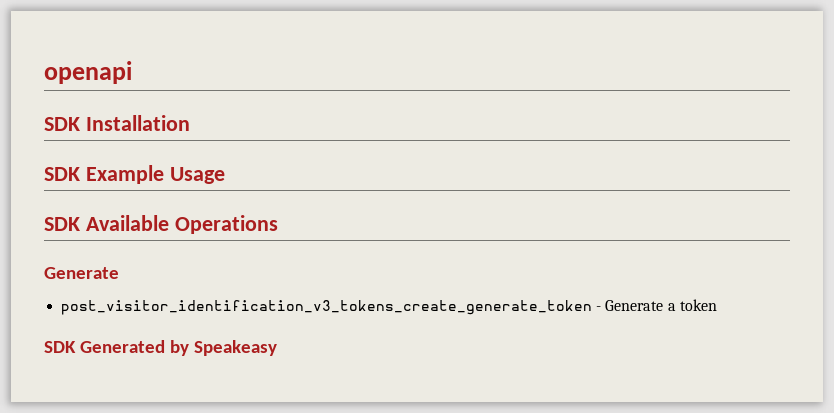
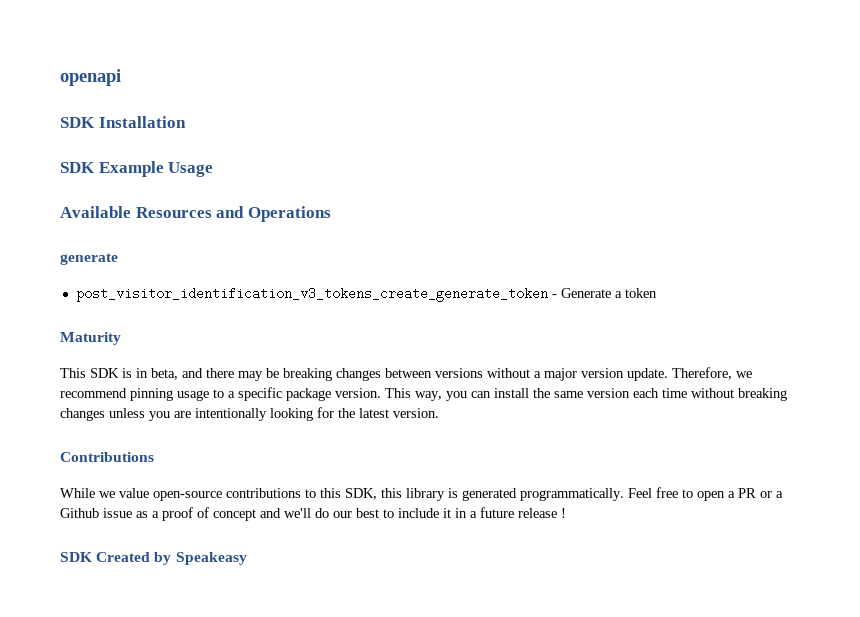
- SDK Available Operations
- Generate
+ Available Resources and Operations
+ generate
- SDK Generated by Speakeasy
+ Maturity
+ This SDK is in beta, and there may be breaking changes between versions without a major version update. Therefore, we recommend pinning usage to a specific package version. This way, you can install the same version each time without breaking changes unless you are intentionally looking for the latest version.
+ Contributions
+ While we value open-source contributions to this SDK, this library is generated programmatically. Feel free to open a PR or a Github issue as a proof of concept and we'll do our best to include it in a future release !
+ SDK Created by Speakeasy

